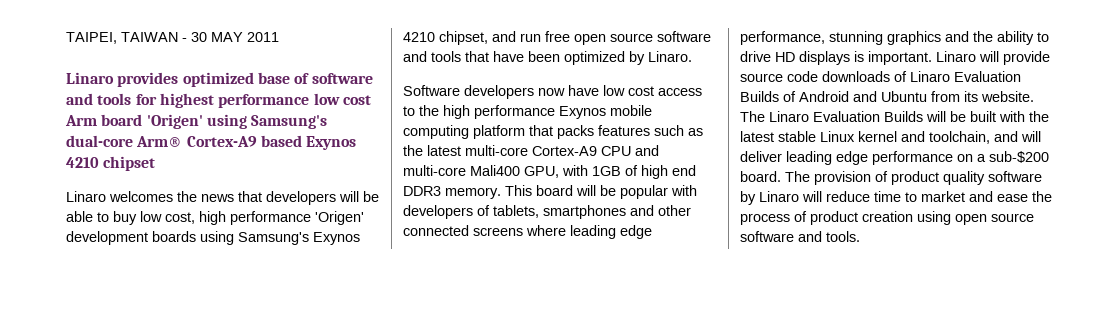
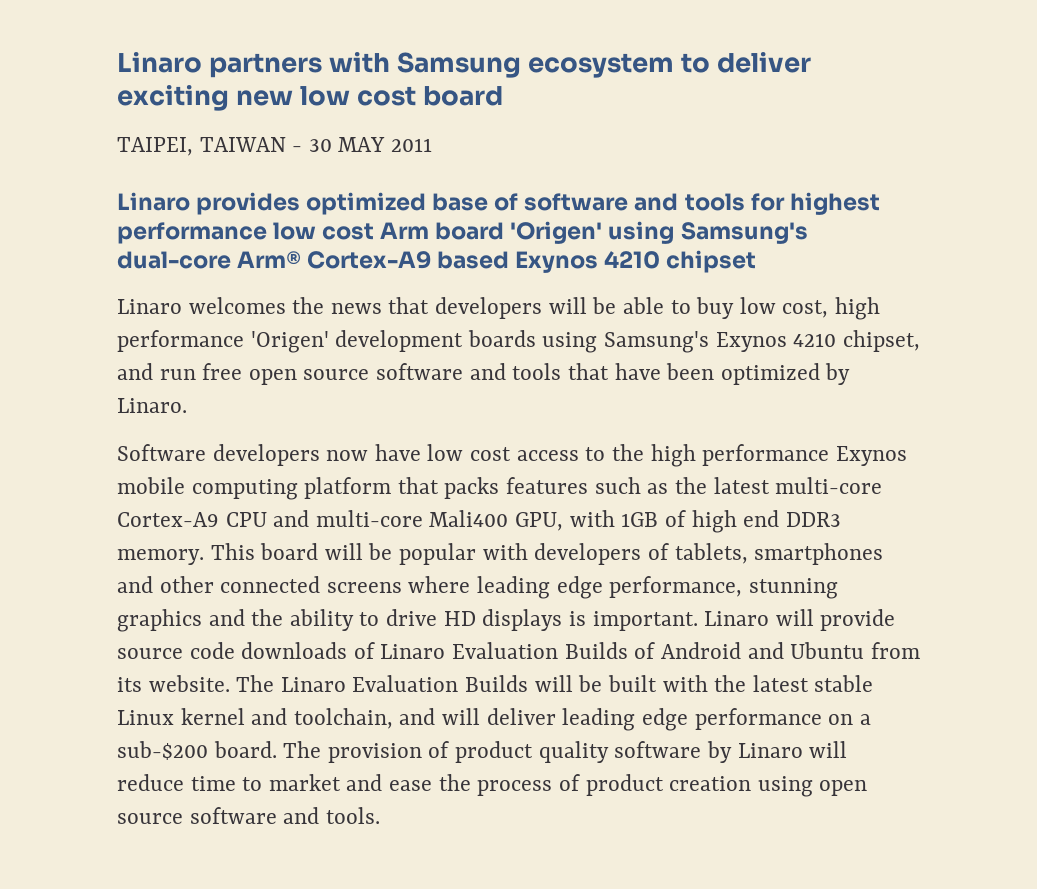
+ Linaro partners with Samsung ecosystem to deliver exciting new low cost board

